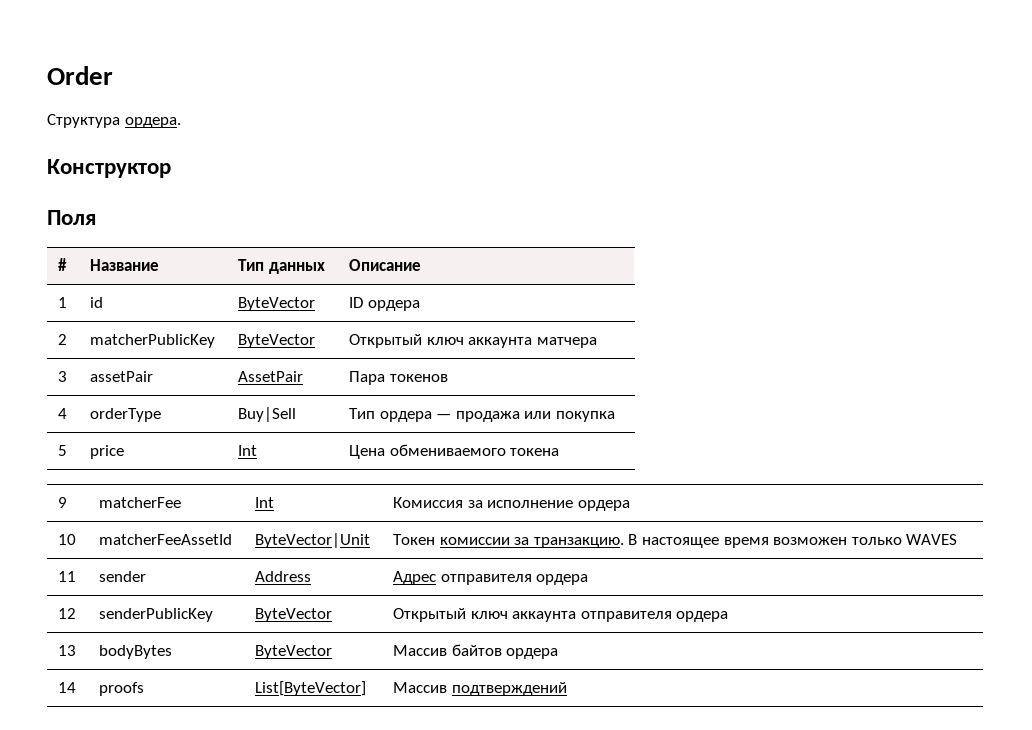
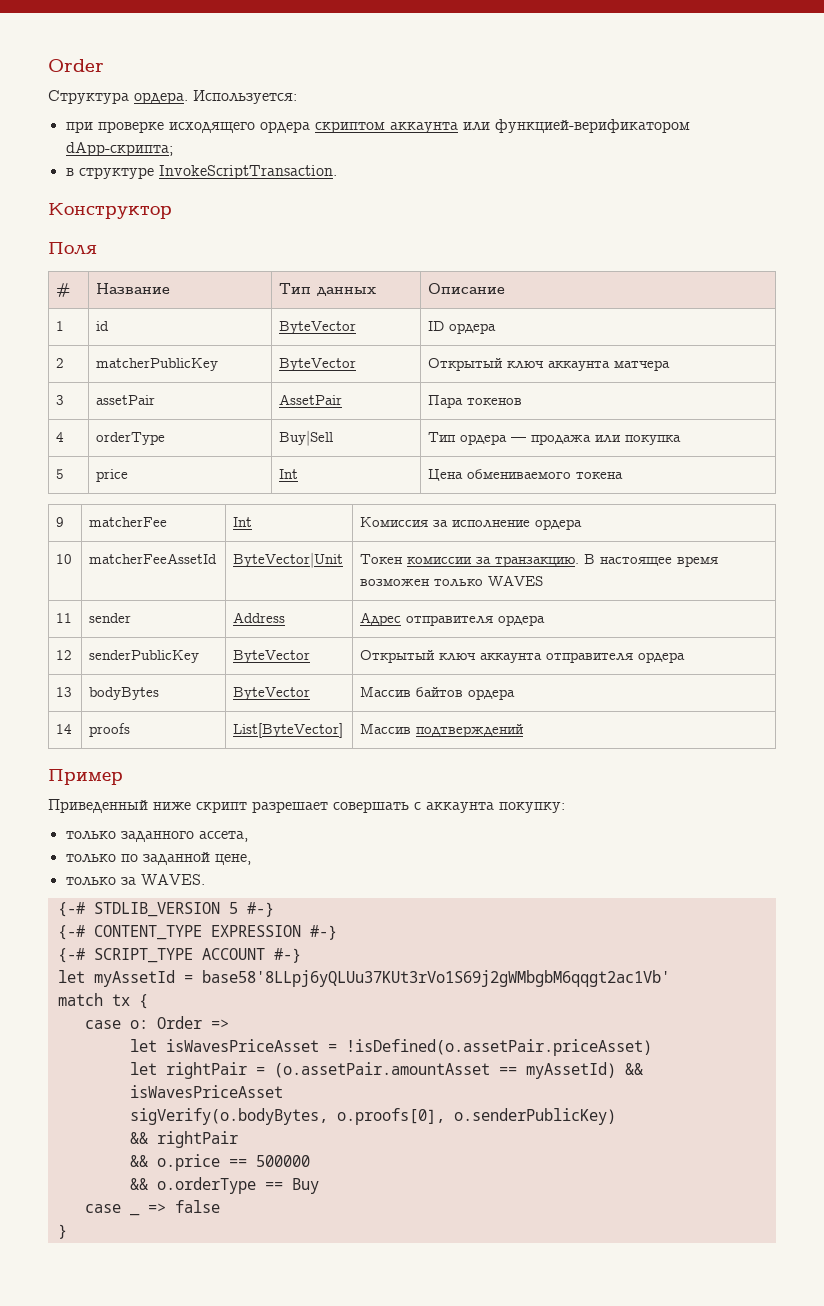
+ Используется:
+ при проверке исходящего ордера скриптом аккаунта или функцией-верификатором dApp-скрипта;
+ в структуре InvokeScriptTransaction.
+ Пример
+ Приведенный ниже скрипт разрешает совершать с аккаунта покупку:
+ только заданного ассета,
+ только по заданной цене,
+ только за WAVES.
+ {-# STDLIB_VERSION 5 #-}
+ {-# CONTENT_TYPE EXPRESSION #-}
+ {-# SCRIPT_TYPE ACCOUNT #-}
+ let myAssetId = base58'8LLpj6yQLUu37KUt3rVo1S69j2gWMbgbM6qqgt2ac1Vb'
+ match tx {
+ case o: Order =>
+ let isWavesPriceAsset = !isDefined(o.assetPair.priceAsset)
+ let rightPair = (o.assetPair.amountAsset == myAssetId) && isWavesPriceAsset
+ sigVerify(o.bodyBytes, o.proofs[0], o.senderPublicKey)
+ && rightPair
+ && o.price == 500000
+ && o.orderType == Buy
+ case _ => false
+ }

